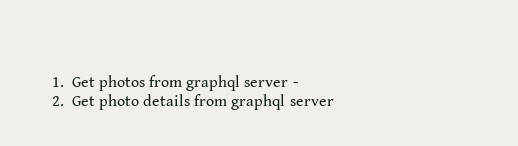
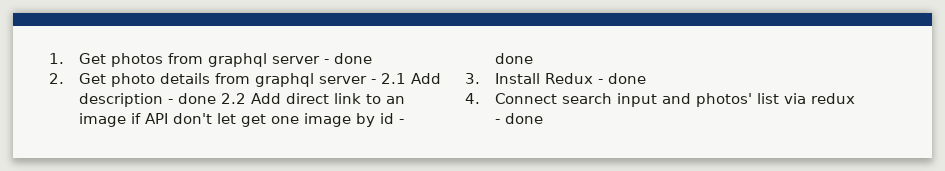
- 1. Get photos from graphql server -
+ 1. Get photos from graphql server - done
- 2. Get photo details from graphql server
+ 2. Get photo details from graphql server - 2.1 Add description - done 2.2 Add direct link to an image if API don't let get one image by id - done
+ 3. Install Redux - done
+ 4. Connect search input and photos' list via redux - done

